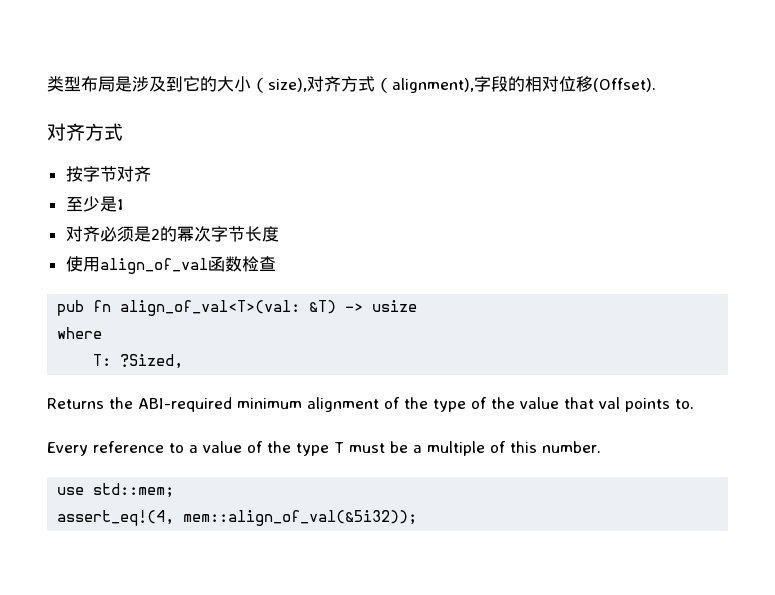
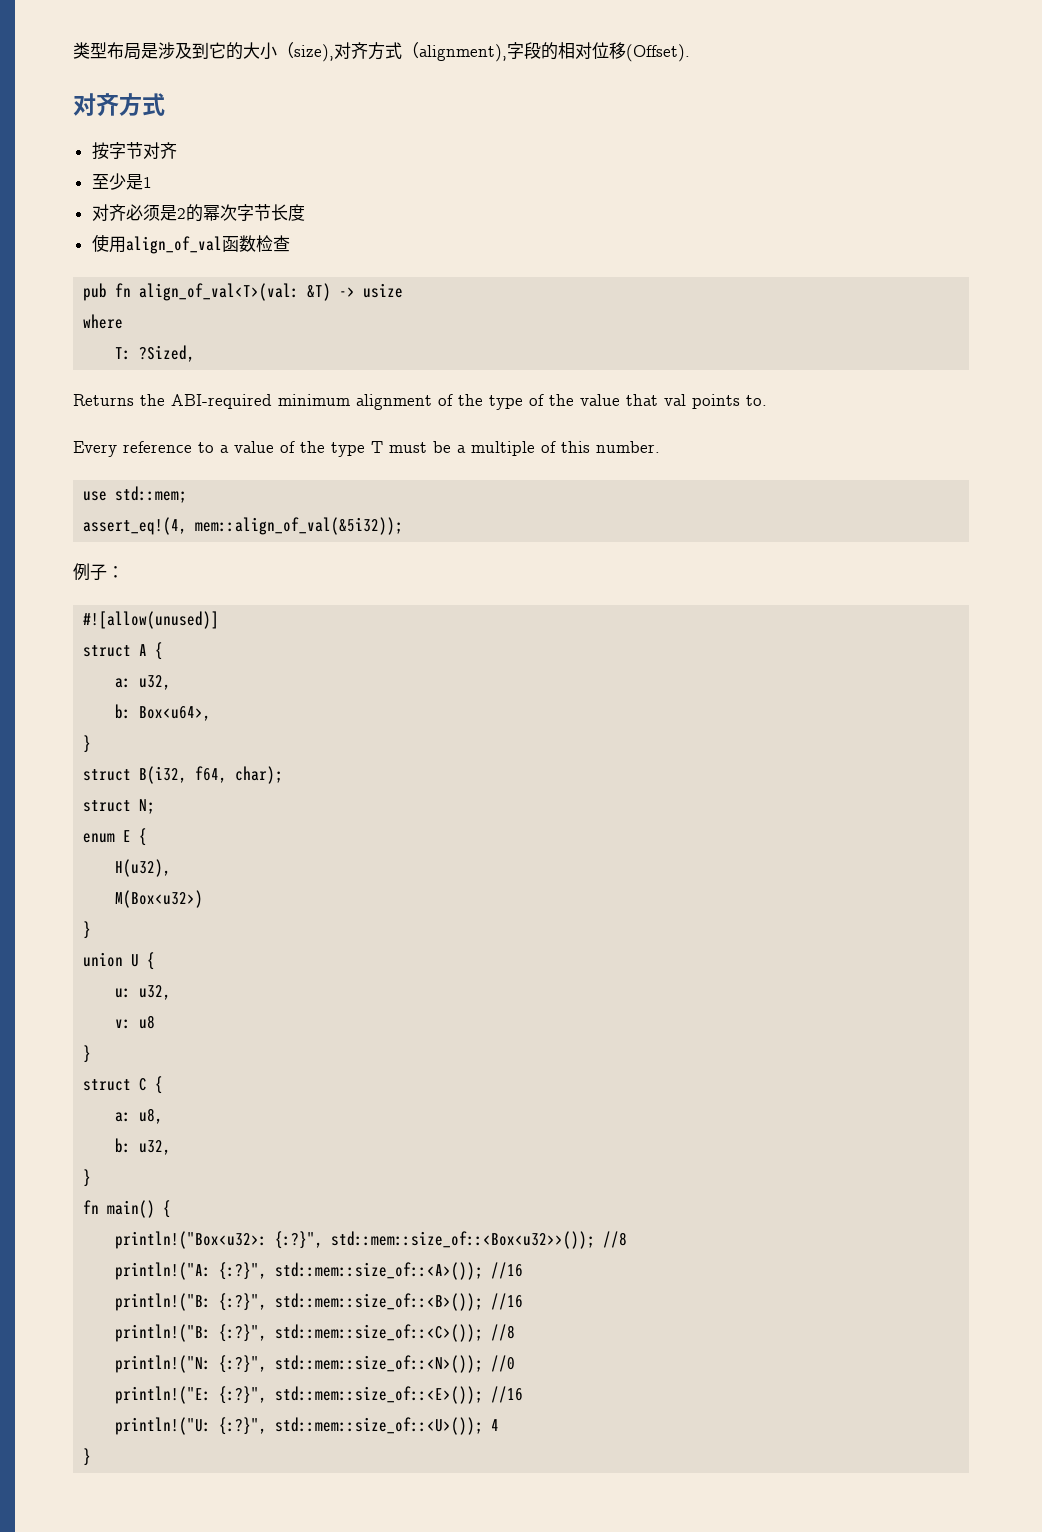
+ 例子：
+ #![allow(unused)]
+ struct A {
+ a: u32,
+ b: Box<u64>,
+ }
+ struct B(i32, f64, char);
+ struct N;
+ enum E {
+ H(u32),
+ M(Box<u32>)
+ }
+ union U {
+ u: u32,
+ v: u8
+ }
+ struct C {
+ a: u8,
+ b: u32,
+ }
+ fn main() {
+ println!("Box<u32>: {:?}", std::mem::size_of::<Box<u32>>()); //8
+ println!("A: {:?}", std::mem::size_of::<A>()); //16
+ println!("B: {:?}", std::mem::size_of::<B>()); //16
+ println!("B: {:?}", std::mem::size_of::<C>()); //8
+ println!("N: {:?}", std::mem::size_of::<N>()); //0
+ println!("E: {:?}", std::mem::size_of::<E>()); //16
+ println!("U: {:?}", std::mem::size_of::<U>()); 4
+ }

